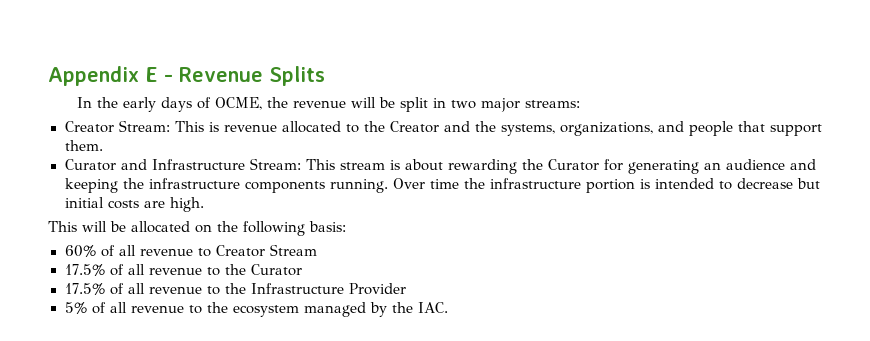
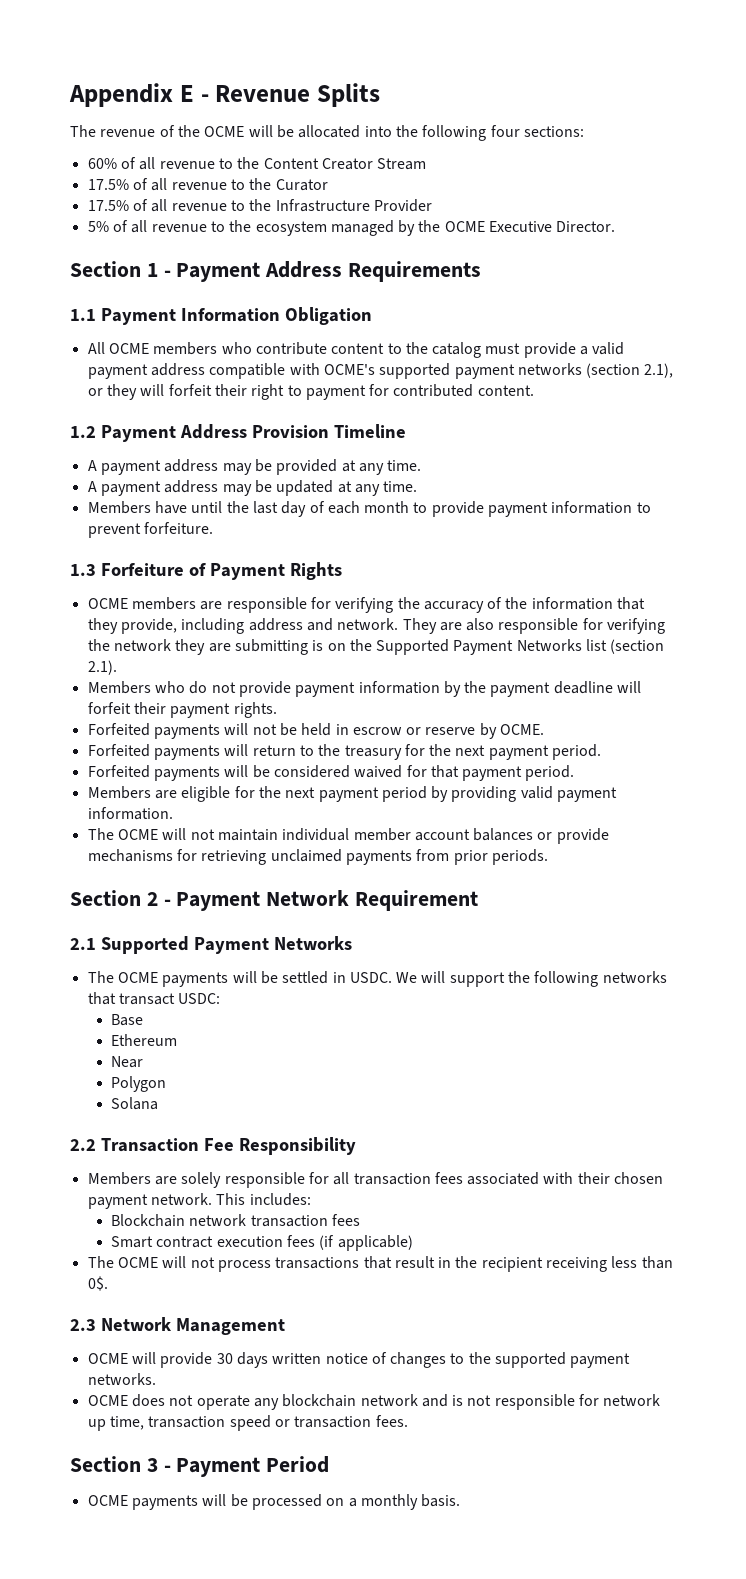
- In the early days of OCME, the revenue will be split in two major streams:
- Creator Stream: This is revenue allocated to the Creator and the systems, organizations, and people that support them.
- Curator and Infrastructure Stream: This stream is about rewarding the Curator for generating an audience and keeping the infrastructure components running. Over time the infrastructure portion is intended to decrease but initial costs are high.
- This will be allocated on the following basis:
+ The revenue of the OCME will be allocated into the following four sections:
- 60% of all revenue to Creator Stream
+ 60% of all revenue to the Content Creator Stream
- 5% of all revenue to the ecosystem managed by the IAC.
+ 5% of all revenue to the ecosystem managed by the OCME Executive Director.
+ Section 1 - Payment Address Requirements
+ 1.1 Payment Information Obligation
+ All OCME members who contribute content to the catalog must provide a valid payment address compatible with OCME's supported payment networks (section 2.1), or they will forfeit their right to payment for contributed content.
+ 1.2 Payment Address Provision Timeline
+ A payment address may be provided at any time.
+ A payment address may be updated at any time.
+ Members have until the last day of each month to provide payment information to prevent forfeiture.
+ 1.3 Forfeiture of Payment Rights
+ OCME members are responsible for verifying the accuracy of the information that they provide, including address and network. They are also responsible for verifying the network they are submitting is on the Supported Payment Networks list (section 2.1).
+ Members who do not provide payment information by the payment deadline will forfeit their payment rights.
+ Forfeited payments will not be held in escrow or reserve by OCME.
+ Forfeited payments will return to the treasury for the next payment period.
+ Forfeited payments will be considered waived for that payment period.
+ Members are eligible for the next payment period by providing valid payment information.
+ The OCME will not maintain individual member account balances or provide mechanisms for retrieving unclaimed payments from prior periods.
+ Section 2 - Payment Network Requirement
+ 2.1 Supported Payment Networks
+ The OCME payments will be settled in USDC. We will support the following networks that transact USDC:
+ Base
+ Ethereum
+ Near
+ Polygon
+ Solana
+ 2.2 Transaction Fee Responsibility
+ Members are solely responsible for all transaction fees associated with their chosen payment network. This includes:
+ Blockchain network transaction fees
+ Smart contract execution fees (if applicable)
+ The OCME will not process transactions that result in the recipient receiving less than 0$.
+ 2.3 Network Management
+ OCME will provide 30 days written notice of changes to the supported payment networks.
+ OCME does not operate any blockchain network and is not responsible for network up time, transaction speed or transaction fees.
+ Section 3 - Payment Period
+ OCME payments will be processed on a monthly basis.

